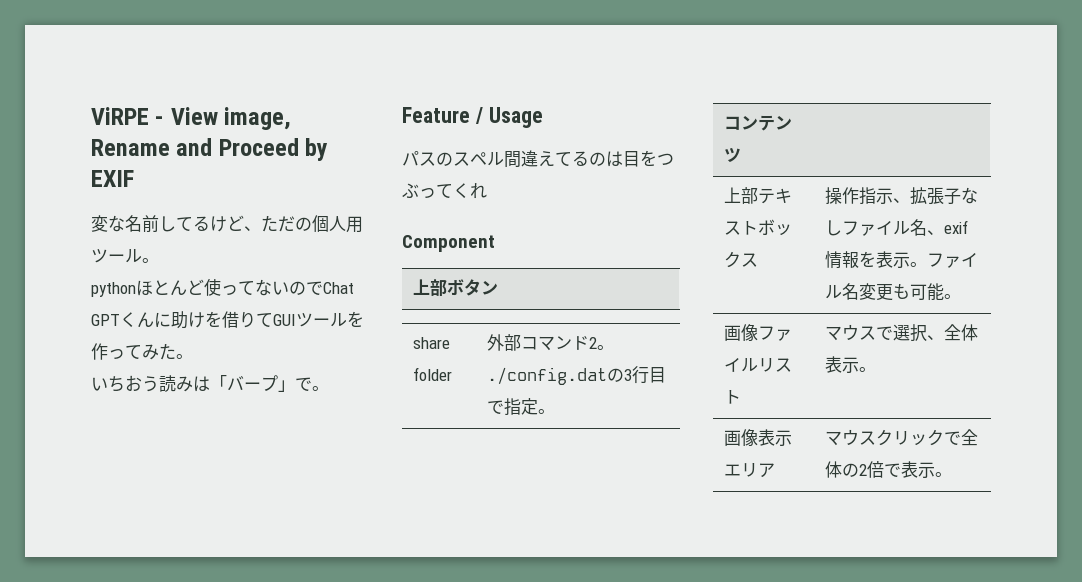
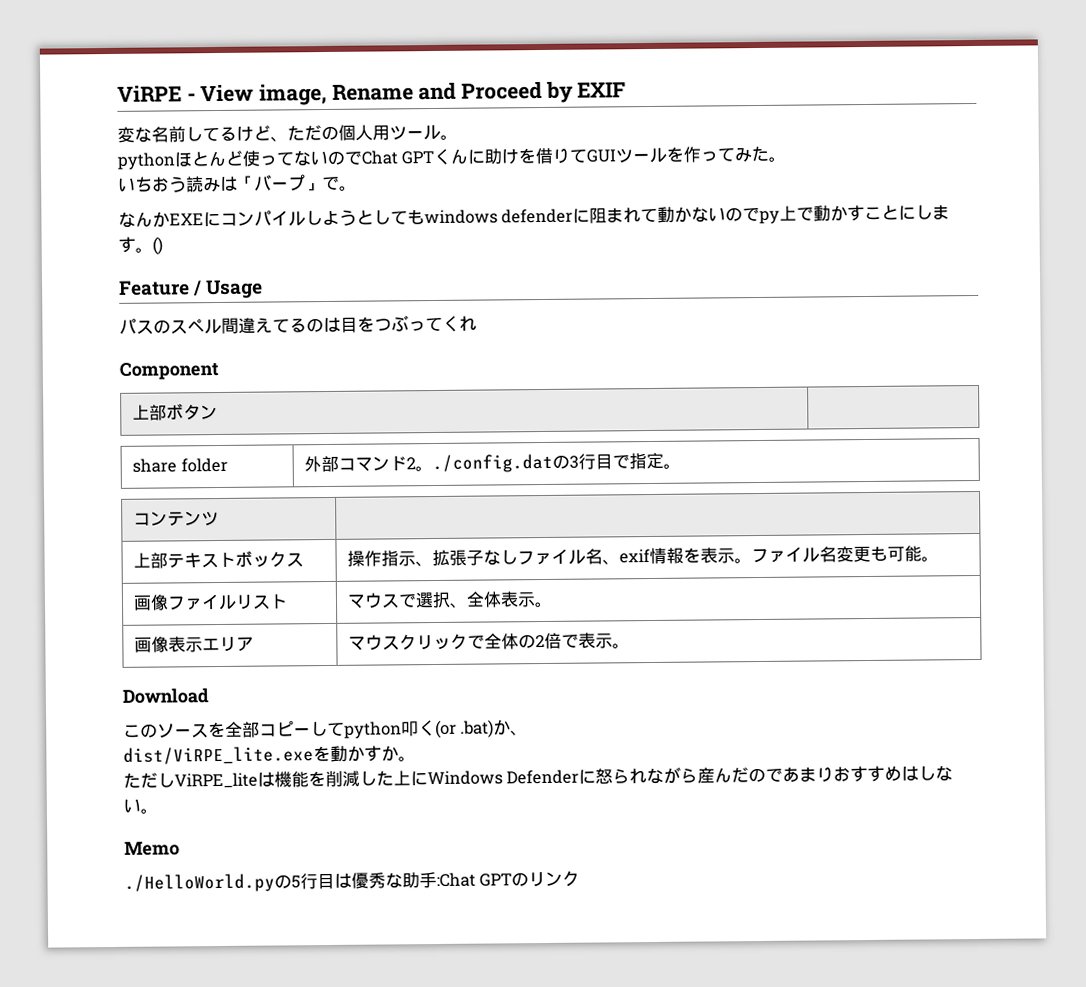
+ なんかEXEにコンパイルしようとしてもwindows defenderに阻まれて動かないのでpy上で動かすことにします。()
+ Download
+ このソースを全部コピーしてpython叩く(or .bat)か、
+ dist/ViRPE_lite.exeを動かすか。
+ ただしViRPE_liteは機能を削減した上にWindows Defenderに怒られながら産んだのであまりおすすめはしない。
+ Memo
+ ./HelloWorld.pyの5行目は優秀な助手:Chat GPTのリンク

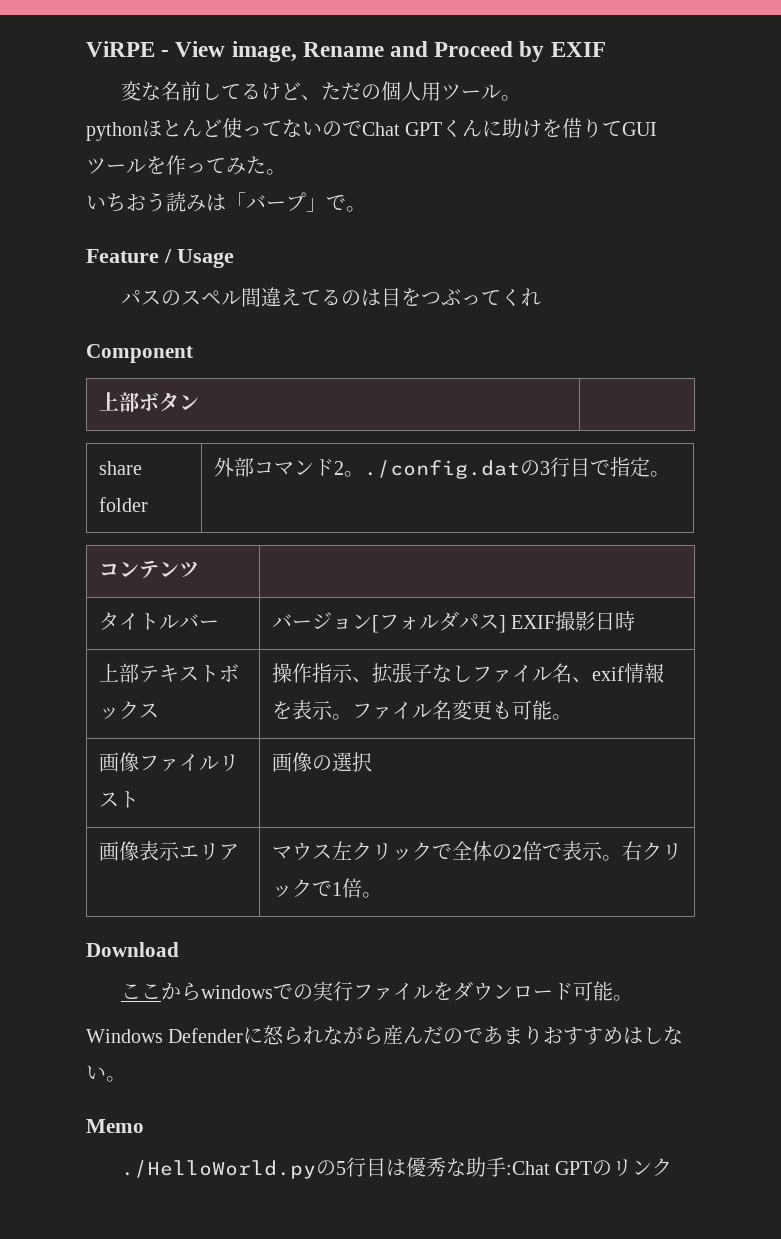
- なんかEXEにコンパイルしようとしてもwindows defenderに阻まれて動かないのでpy上で動かすことにします。()
+ タイトルバー | バージョン[フォルダパス] EXIF撮影日時
- 画像ファイルリスト | マウスで選択、全体表示。
+ 画像ファイルリスト | 画像の選択
- 画像表示エリア | マウスクリックで全体の2倍で表示。
+ 画像表示エリア | マウス左クリックで全体の2倍で表示。右クリックで1倍。
  Download
- このソースを全部コピーしてpython叩く(or .bat)か、
- dist/ViRPE_lite.exeを動かすか。
- ただしViRPE_liteは機能を削減した上にWindows Defenderに怒られながら産んだのであまりおすすめはしない。
+ ここからwindowsでの実行ファイルをダウンロード可能。
+ Windows Defenderに怒られながら産んだのであまりおすすめはしない。

